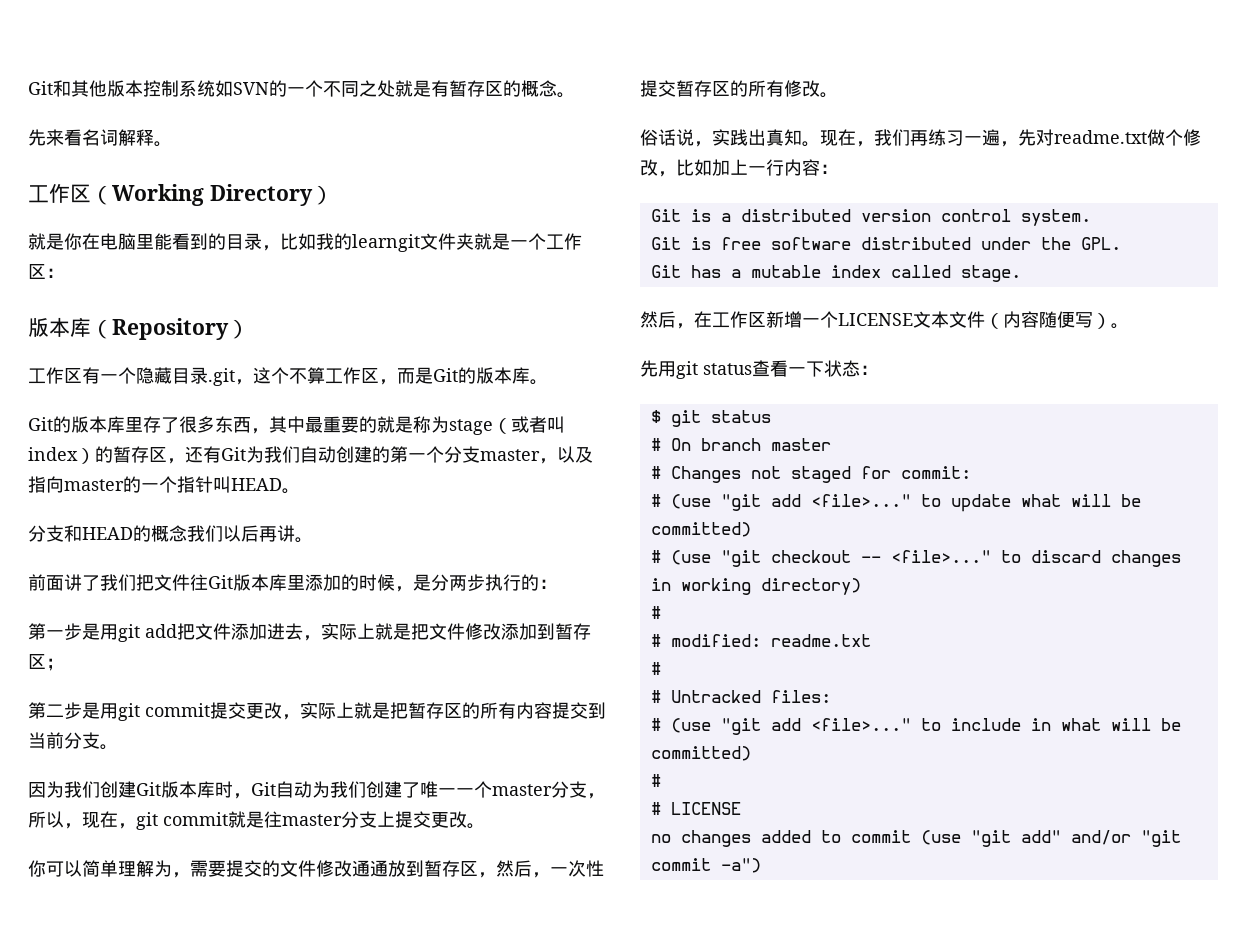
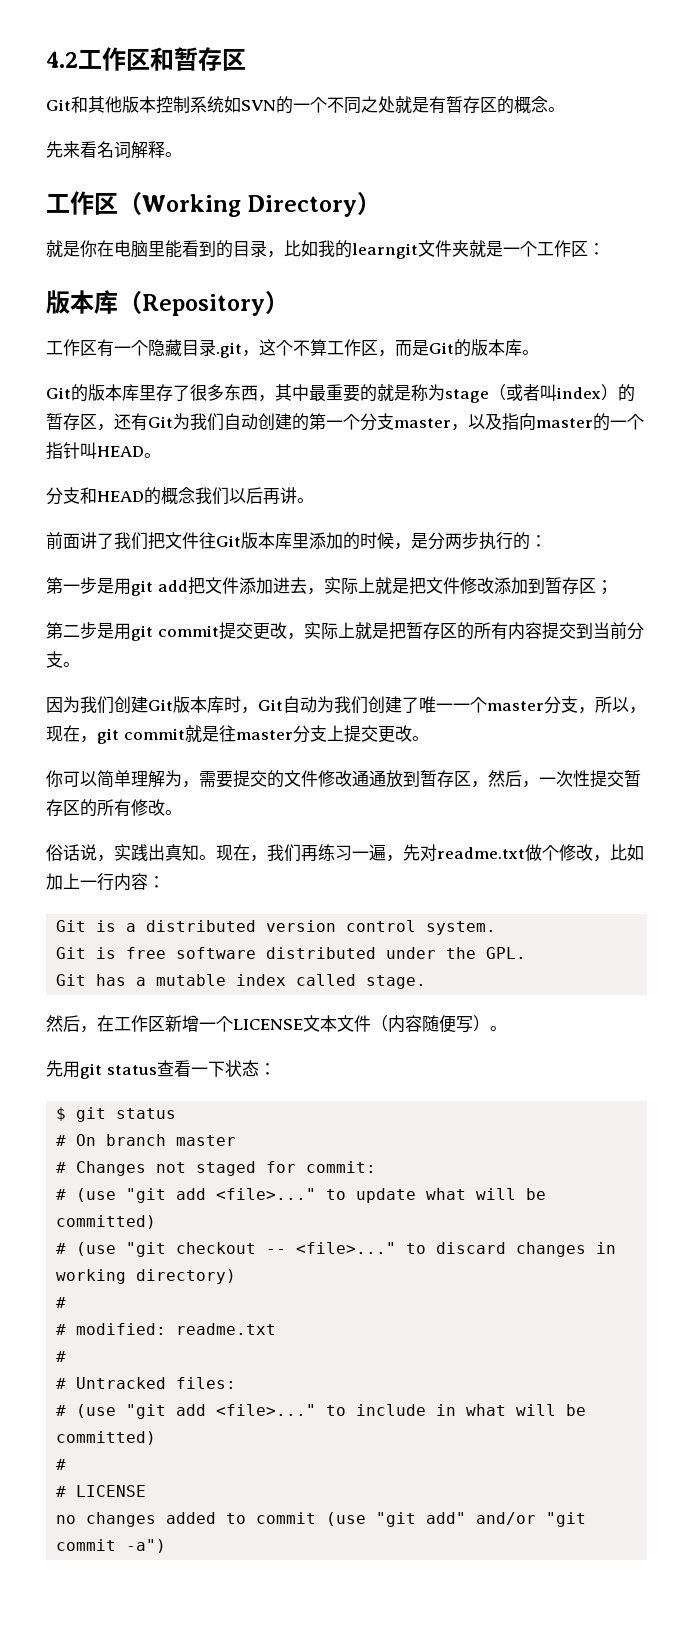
+ 4.2工作区和暂存区

